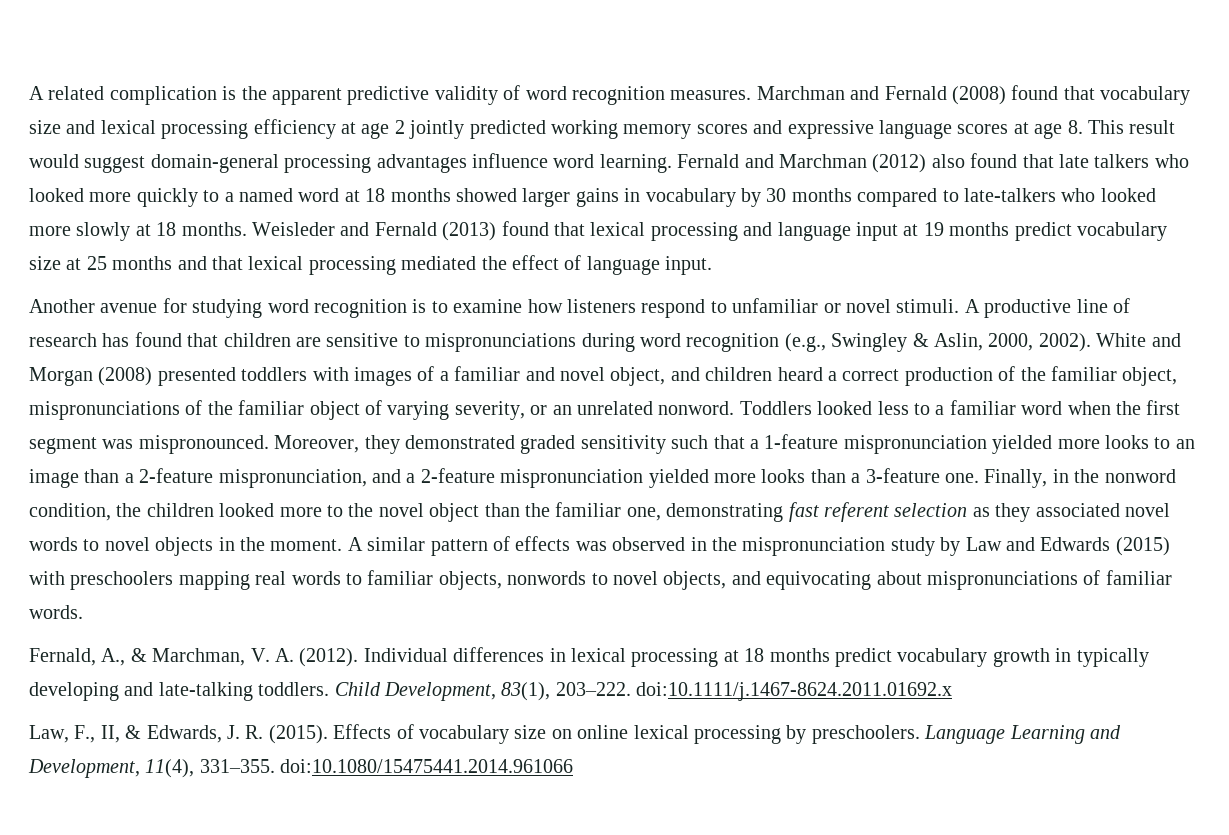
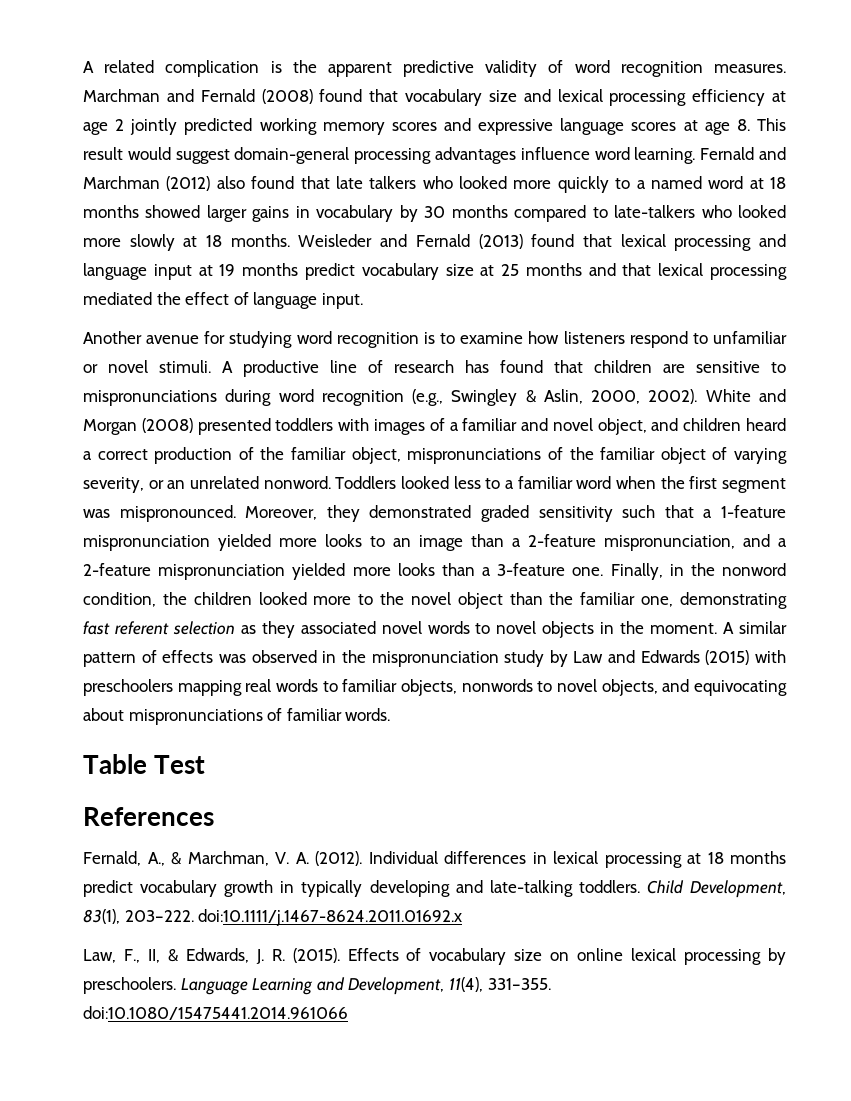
+ Table Test
+ References

